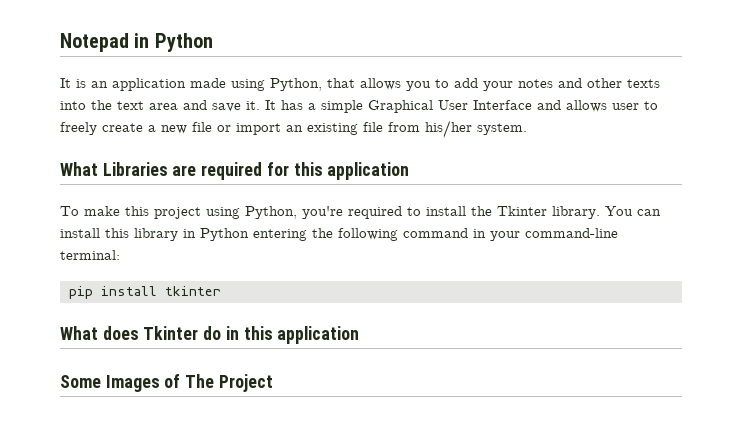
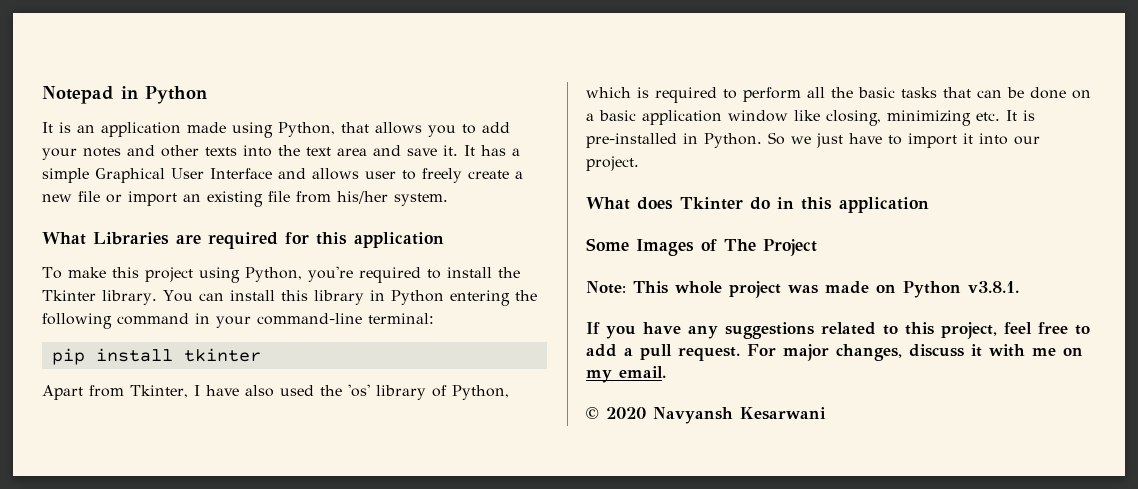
+ Apart from Tkinter, I have also used the 'os' library of Python, which is required to perform all the basic tasks that can be done on a basic application window like closing, minimizing etc. It is pre-installed in Python. So we just have to import it into our project.
+ Note: This whole project was made on Python v3.8.1.
+ If you have any suggestions related to this project, feel free to add a pull request. For major changes, discuss it with me on my email.
+ © 2020 Navyansh Kesarwani

